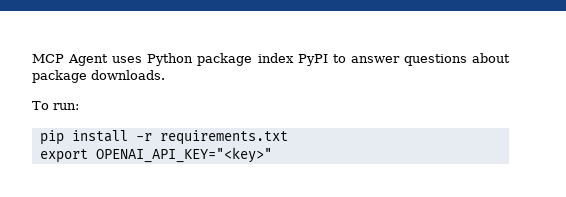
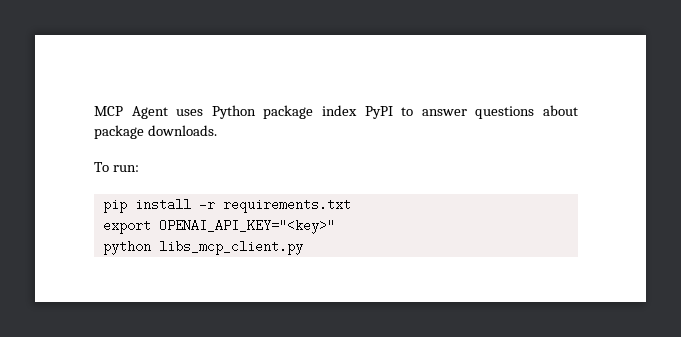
+ python libs_mcp_client.py

